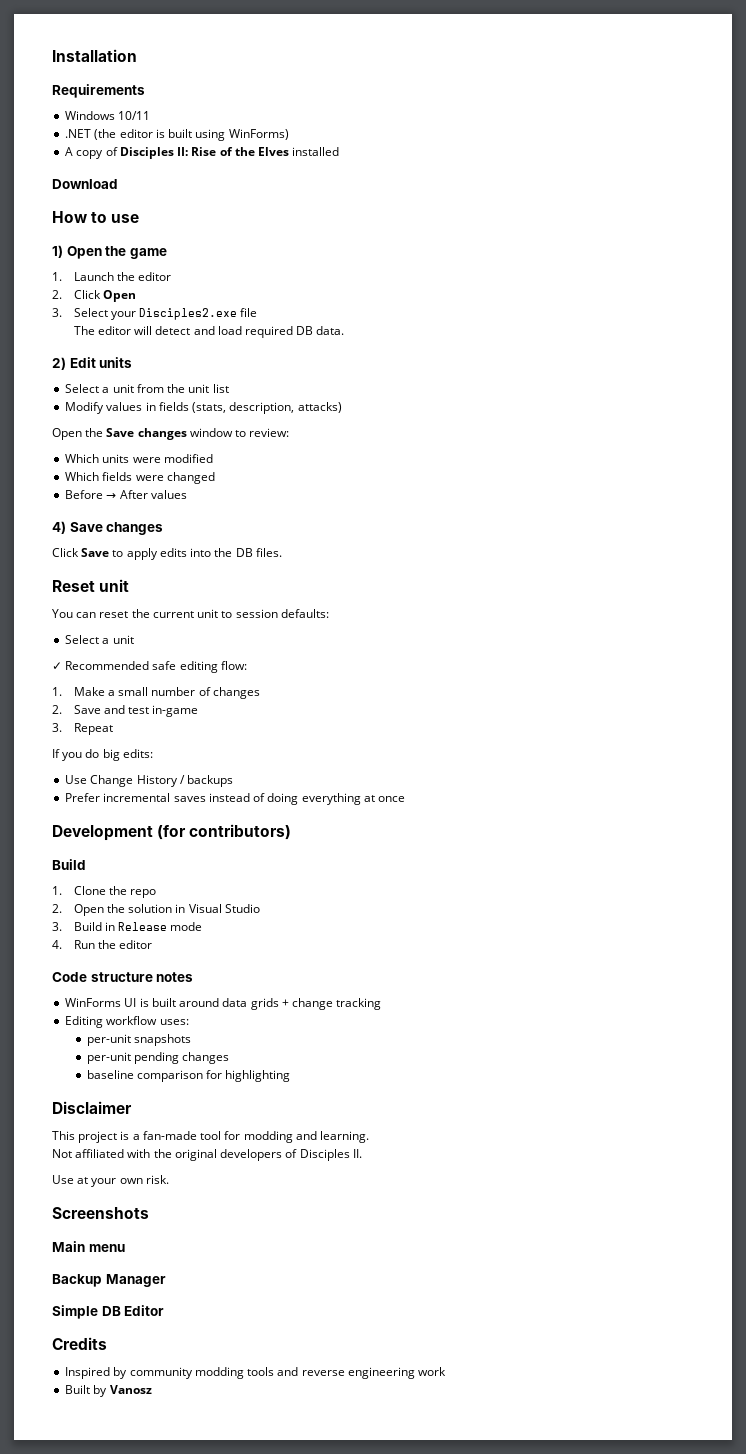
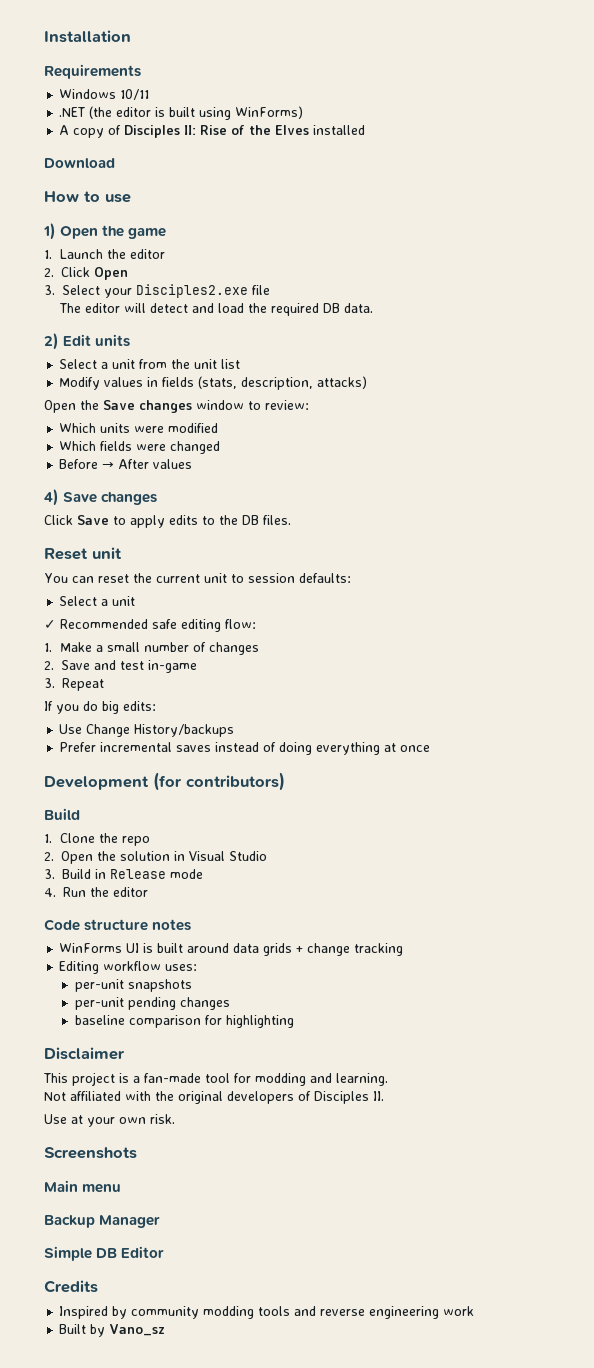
- The editor will detect and load required DB data.
+ The editor will detect and load the required DB data.
- Click Save to apply edits into the DB files.
+ Click Save to apply edits to the DB files.
- Use Change History / backups
+ Use Change History/backups
- Built by Vanosz
+ Built by Vano_sz

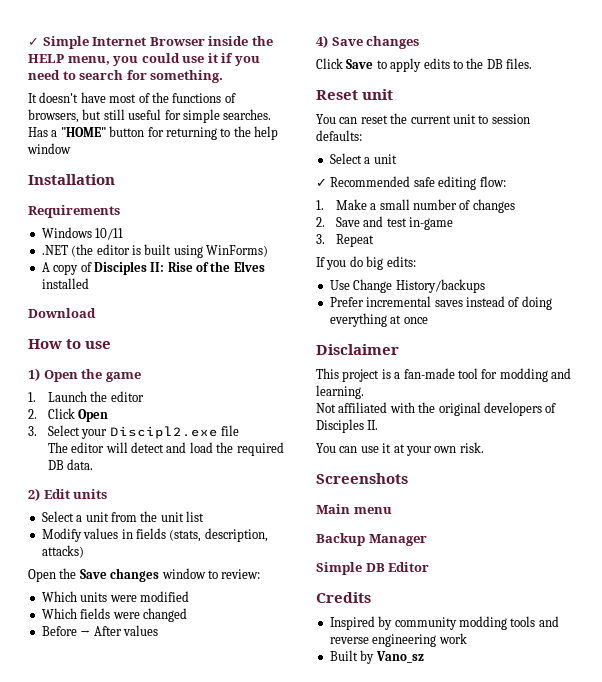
+ ✓ Simple Internet Browser inside the HELP menu, you could use it if you need to search for something.
+ It doesn't have most of the functions of browsers, but still useful for simple searches. Has a "HOME" button for returning to the help window
- 3. Select your Disciples2.exe file
+ 3. Select your Discipl2.exe file
- Development (for contributors)
- Build
- 1. Clone the repo
- 2. Open the solution in Visual Studio
- 3. Build in Release mode
- 4. Run the editor
- Code structure notes
- WinForms UI is built around data grids + change tracking
- Editing workflow uses:
- per-unit snapshots
- per-unit pending changes
- baseline comparison for highlighting
- Use at your own risk.
+ You can use it at your own risk.

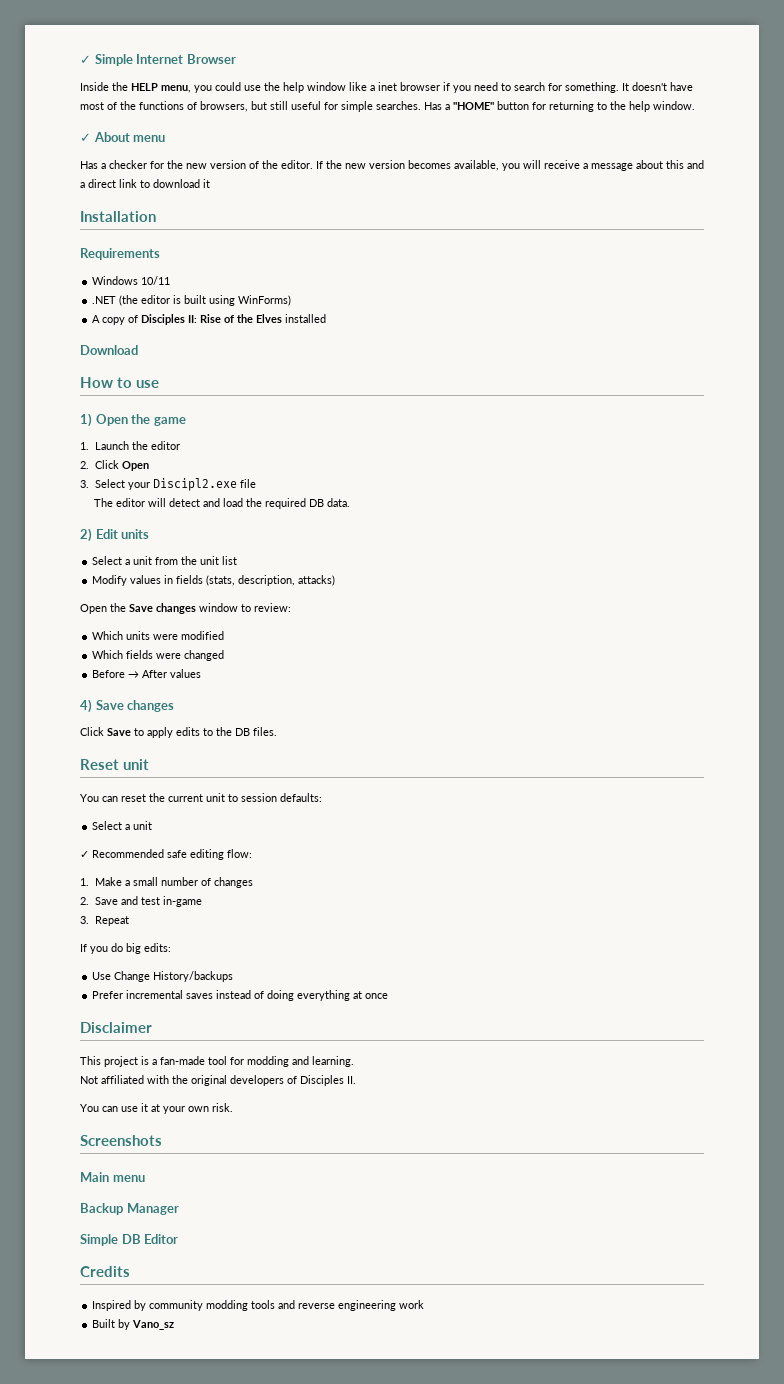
- ✓ Simple Internet Browser inside the HELP menu, you could use it if you need to search for something.
- It doesn't have most of the functions of browsers, but still useful for simple searches.
+ ✓ Simple Internet Browser
+ Inside the HELP menu, you could use the help window like a inet browser if you need to search for something. It doesn't have most of the functions of browsers, but still useful for simple searches.
- Has a "HOME" button for returning to the help window
+ Has a "HOME" button for returning to the help window.
+ ✓ About menu
+ Has a checker for the new version of the editor. If the new version becomes available, you will receive a message about this and a direct link to download it

